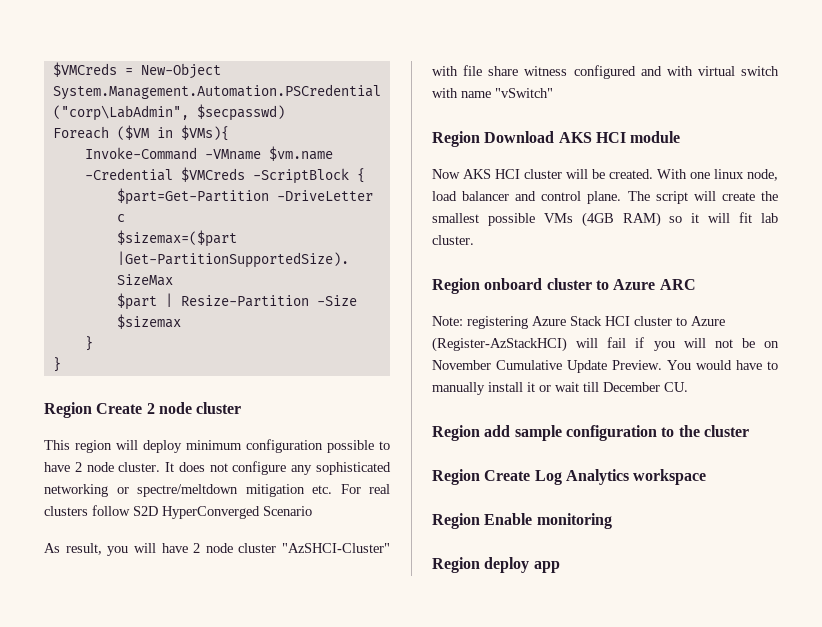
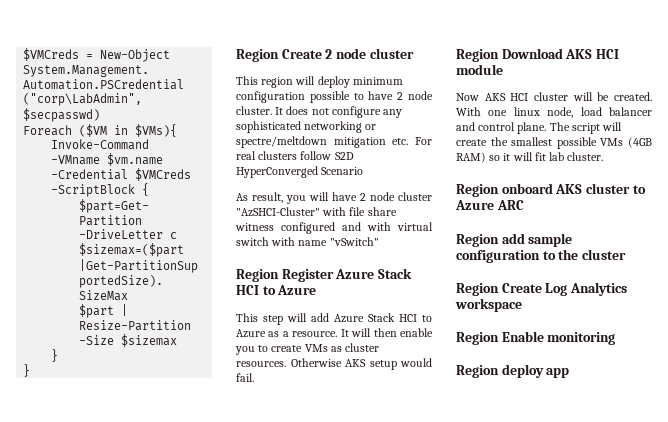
+ Region Register Azure Stack HCI to Azure
+ This step will add Azure Stack HCI to Azure as a resource. It will then enable you to create VMs as cluster resources. Otherwise AKS setup would fail.
- Region onboard cluster to Azure ARC
+ Region onboard AKS cluster to Azure ARC
- Note: registering Azure Stack HCI cluster to Azure (Register-AzStackHCI) will fail if you will not be on November Cumulative Update Preview. You would have to manually install it or wait till December CU.

